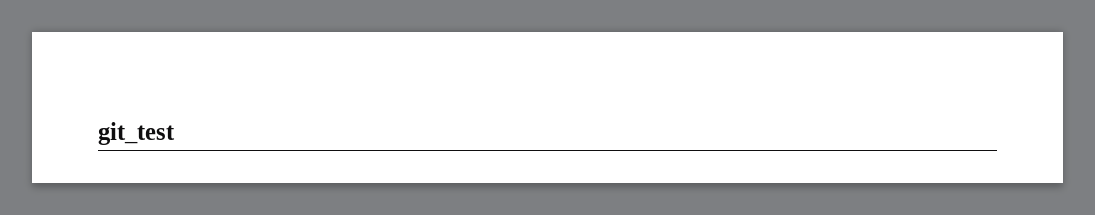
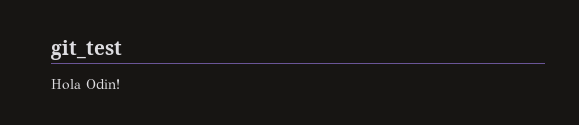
+ Hola Odin!

